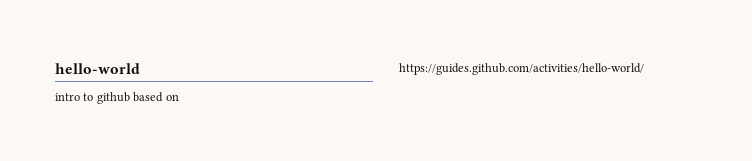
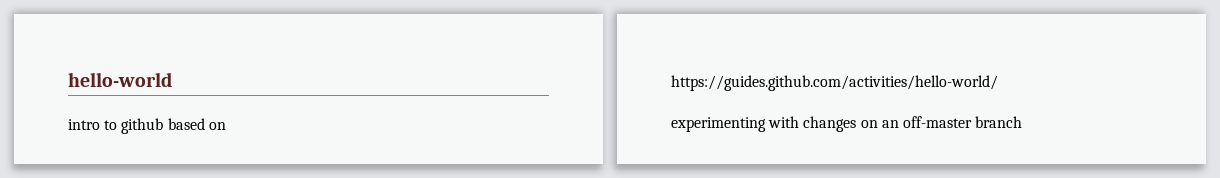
+ experimenting with changes on an off-master branch

